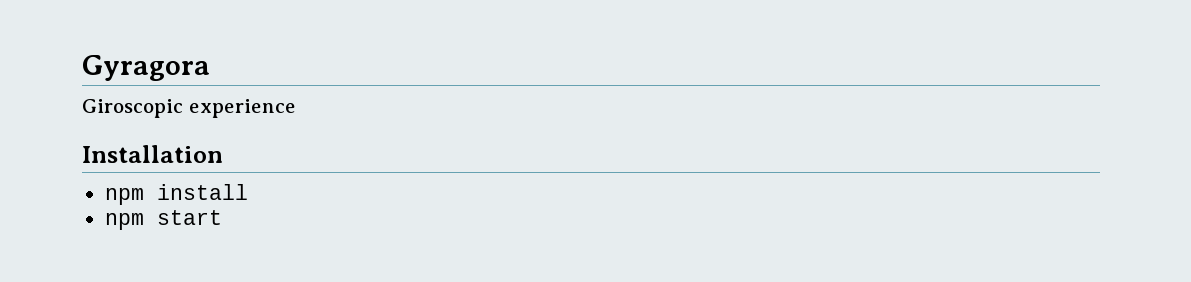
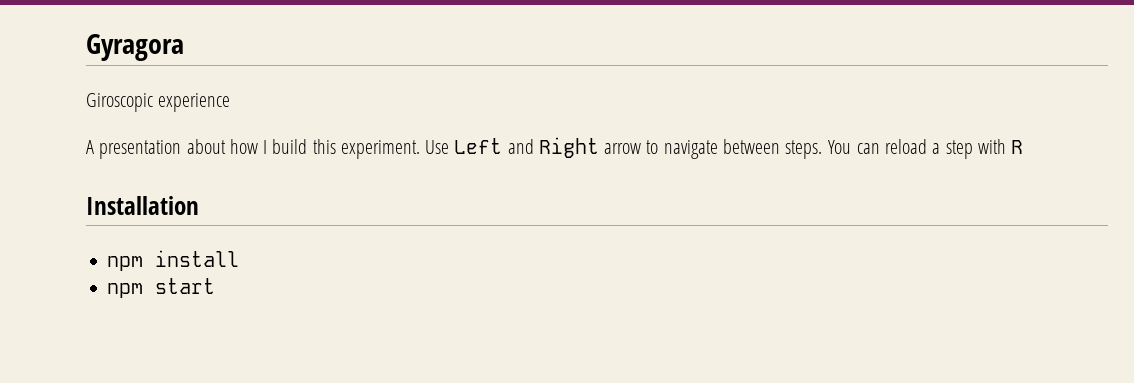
+ A presentation about how I build this experiment. Use Left and Right arrow to navigate between steps. You can reload a step with R

